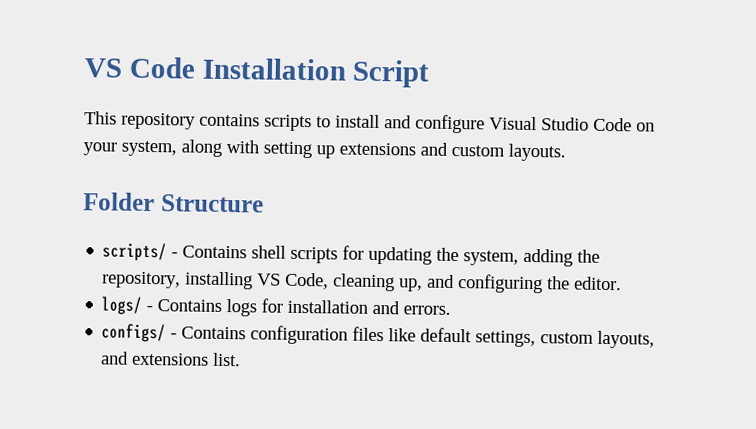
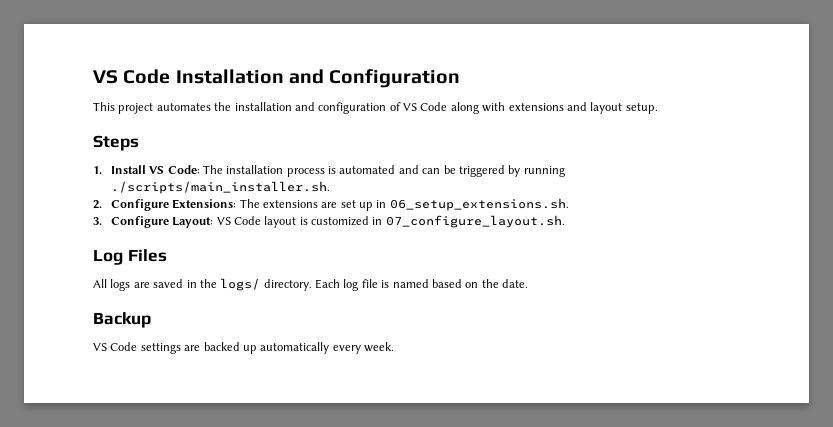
- VS Code Installation Script
+ VS Code Installation and Configuration
- This repository contains scripts to install and configure Visual Studio Code on your system, along with setting up extensions and custom layouts.
- Folder Structure
- scripts/ - Contains shell scripts for updating the system, adding the repository, installing VS Code, cleaning up, and configuring the editor.
- logs/ - Contains logs for installation and errors.
- configs/ - Contains configuration files like default settings, custom layouts, and extensions list.
+ This project automates the installation and configuration of VS Code along with extensions and layout setup.
+ Steps
+ 1. Install VS Code: The installation process is automated and can be triggered by running ./scripts/main_installer.sh.
+ 2. Configure Extensions: The extensions are set up in 06_setup_extensions.sh.
+ 3. Configure Layout: VS Code layout is customized in 07_configure_layout.sh.
+ Log Files
+ All logs are saved in the logs/ directory. Each log file is named based on the date.
+ Backup
+ VS Code settings are backed up automatically every week.

